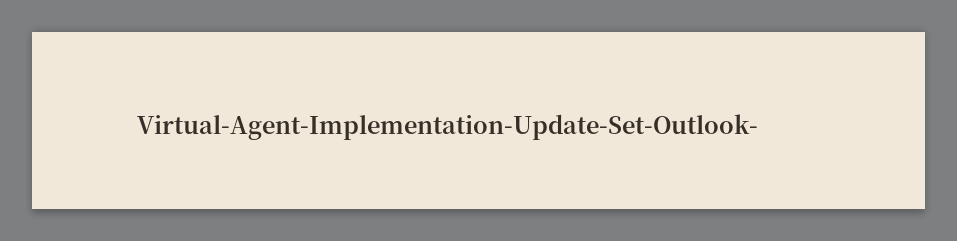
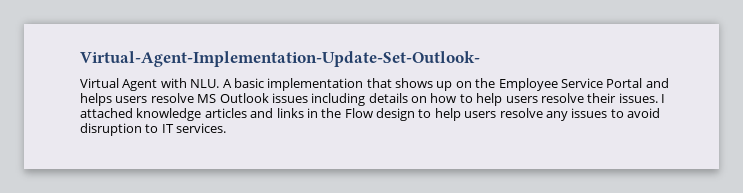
+ Virtual Agent with NLU. A basic implementation that shows up on the Employee Service Portal and helps users resolve MS Outlook issues including details on how to help users resolve their issues. I attached knowledge articles and links in the Flow design to help users resolve any issues to avoid disruption to IT services.

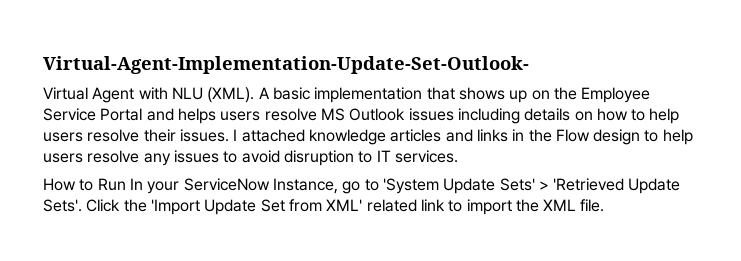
- Virtual Agent with NLU. A basic implementation that shows up on the Employee Service Portal and helps users resolve MS Outlook issues including details on how to help users resolve their issues.
+ Virtual Agent with NLU (XML). A basic implementation that shows up on the Employee Service Portal and helps users resolve MS Outlook issues including details on how to help users resolve their issues.
+ How to Run In your ServiceNow Instance, go to 'System Update Sets' > 'Retrieved Update Sets'. Click the 'Import Update Set from XML' related link to import the XML file.

